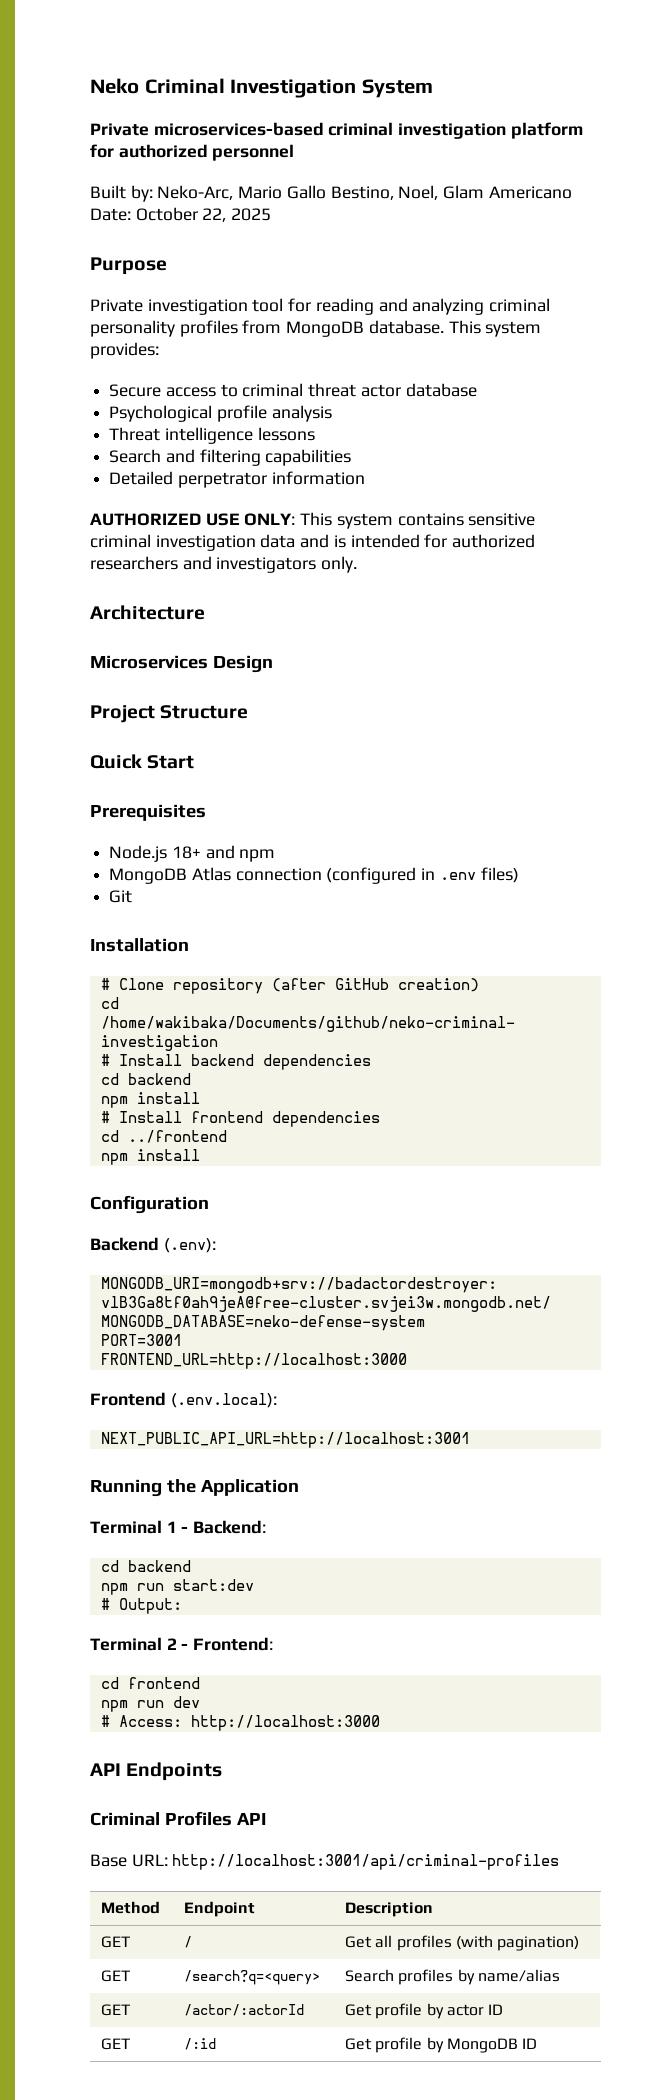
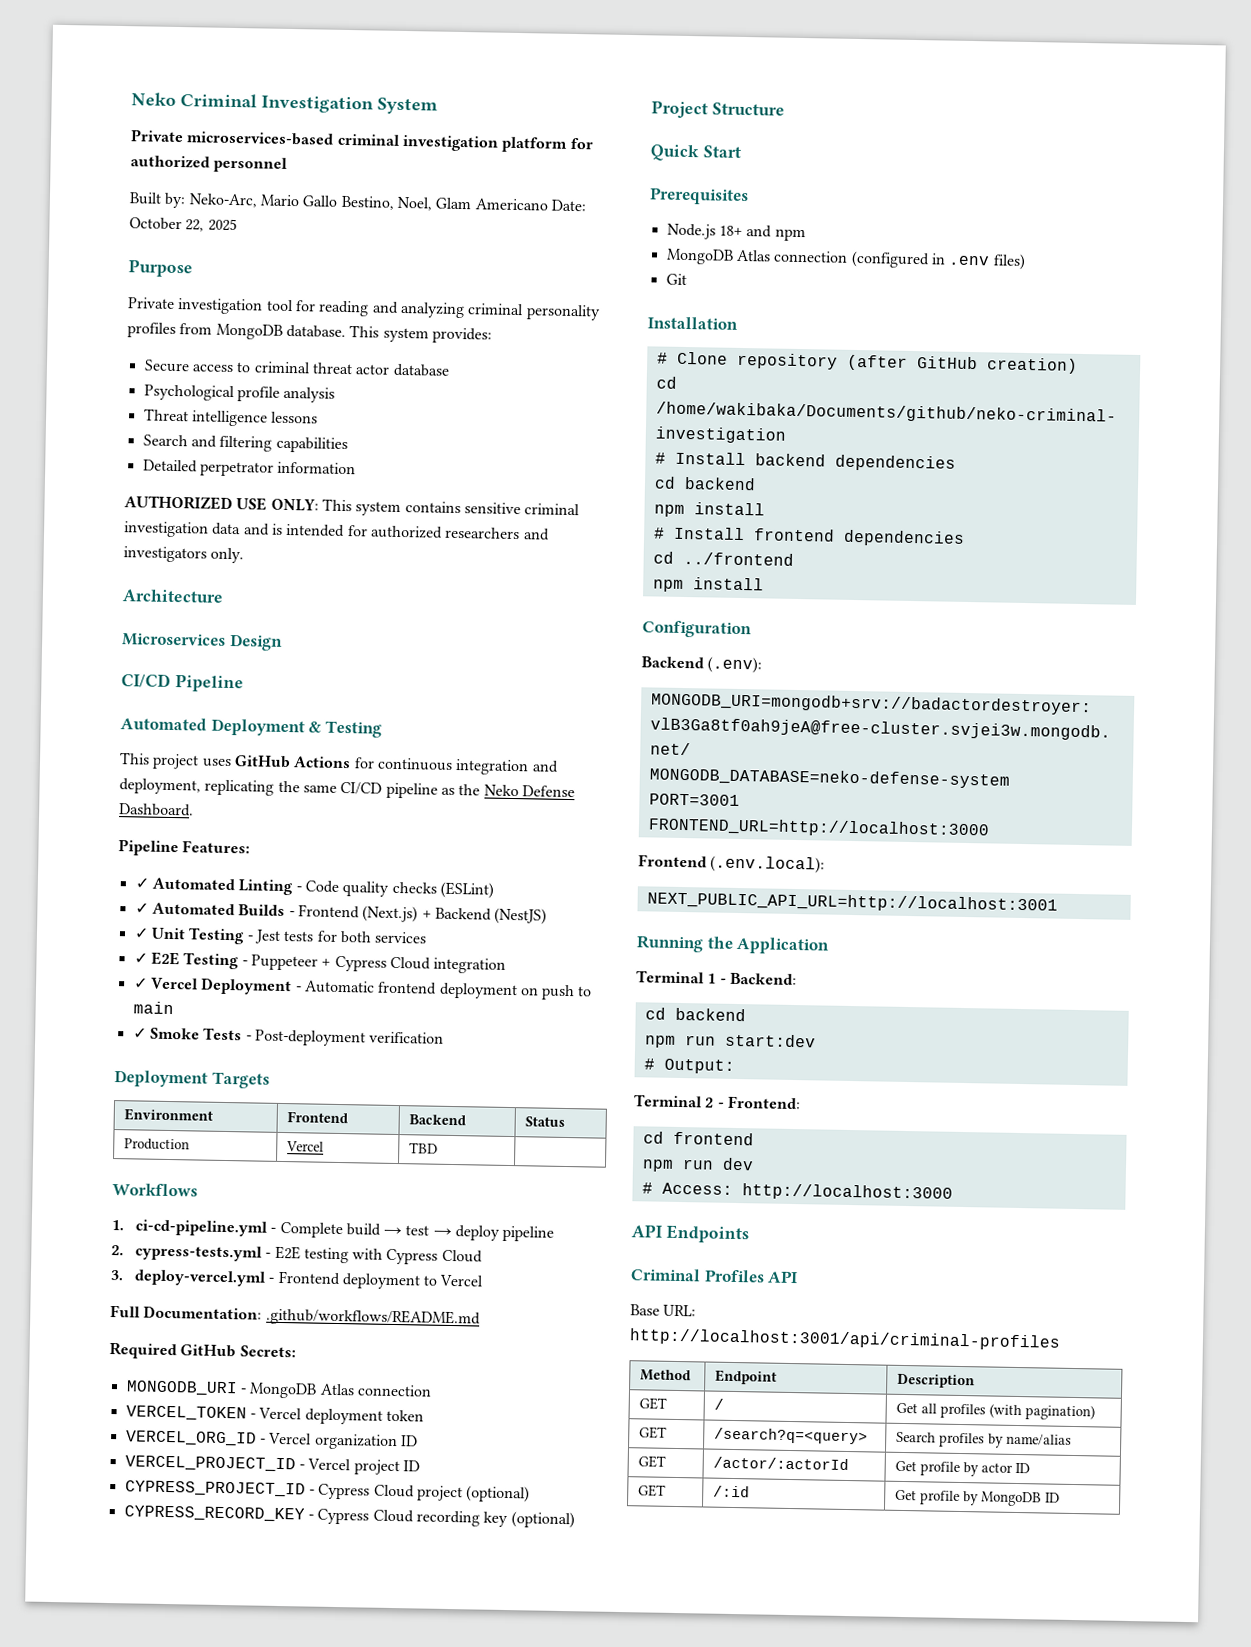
+ CI/CD Pipeline
+ Automated Deployment & Testing
+ This project uses GitHub Actions for continuous integration and deployment, replicating the same CI/CD pipeline as the Neko Defense Dashboard.
+ Pipeline Features:
+ ✓ Automated Linting - Code quality checks (ESLint)
+ ✓ Automated Builds - Frontend (Next.js) + Backend (NestJS)
+ ✓ Unit Testing - Jest tests for both services
+ ✓ E2E Testing - Puppeteer + Cypress Cloud integration
+ ✓ Vercel Deployment - Automatic frontend deployment on push to main
+ ✓ Smoke Tests - Post-deployment verification
+ Deployment Targets
+ Environment | Frontend | Backend | Status
+ Production | Vercel | TBD |
+ Workflows
+ 1. ci-cd-pipeline.yml - Complete build → test → deploy pipeline
+ 2. cypress-tests.yml - E2E testing with Cypress Cloud
+ 3. deploy-vercel.yml - Frontend deployment to Vercel
+ Full Documentation: .github/workflows/README.md
+ Required GitHub Secrets:
+ MONGODB_URI - MongoDB Atlas connection
+ VERCEL_TOKEN - Vercel deployment token
+ VERCEL_ORG_ID - Vercel organization ID
+ VERCEL_PROJECT_ID - Vercel project ID
+ CYPRESS_PROJECT_ID - Cypress Cloud project (optional)
+ CYPRESS_RECORD_KEY - Cypress Cloud recording key (optional)

